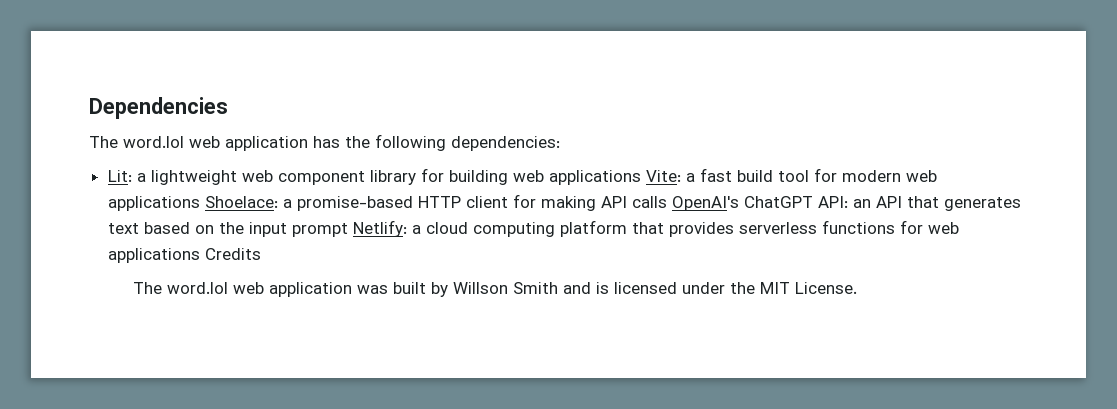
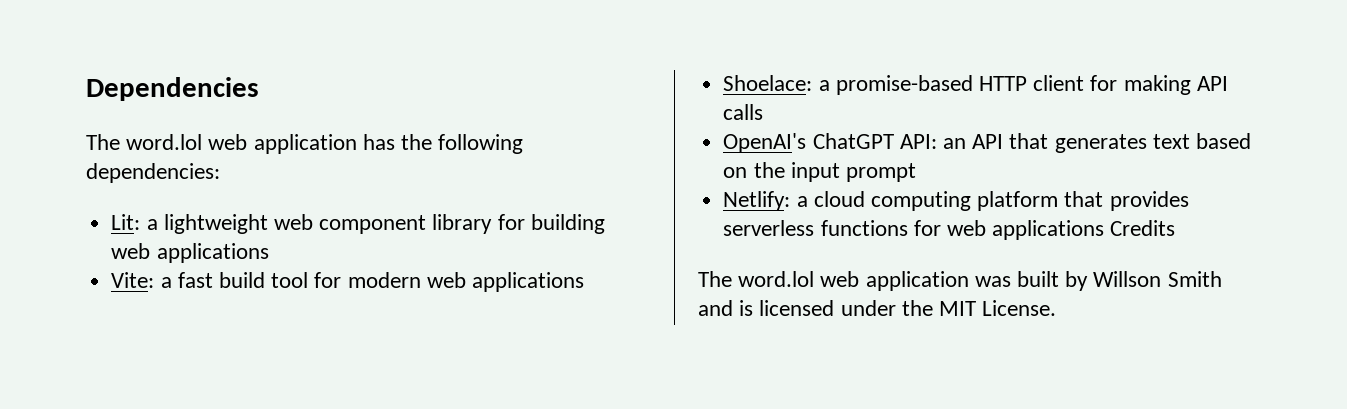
- Lit: a lightweight web component library for building web applications Vite: a fast build tool for modern web applications Shoelace: a promise-based HTTP client for making API calls OpenAI's ChatGPT API: an API that generates text based on the input prompt Netlify: a cloud computing platform that provides serverless functions for web applications Credits
+ Lit: a lightweight web component library for building web applications
+ Vite: a fast build tool for modern web applications
+ Shoelace: a promise-based HTTP client for making API calls
+ OpenAI's ChatGPT API: an API that generates text based on the input prompt
+ Netlify: a cloud computing platform that provides serverless functions for web applications Credits

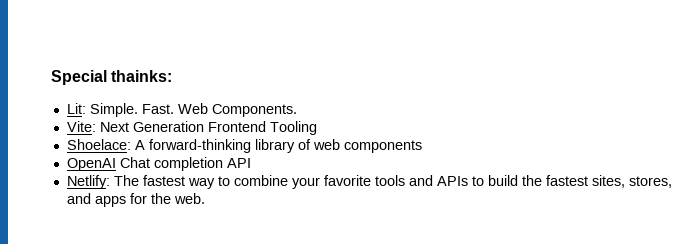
- Dependencies
- The word.lol web application has the following dependencies:
- Lit: a lightweight web component library for building web applications
- Vite: a fast build tool for modern web applications
- Shoelace: a promise-based HTTP client for making API calls
- OpenAI's ChatGPT API: an API that generates text based on the input prompt
- Netlify: a cloud computing platform that provides serverless functions for web applications Credits
- The word.lol web application was built by Willson Smith and is licensed under the MIT License.
+ Special thainks:
+ Lit: Simple. Fast. Web Components.
+ Vite: Next Generation Frontend Tooling
+ Shoelace: A forward-thinking library of web components
+ OpenAI Chat completion API
+ Netlify: The fastest way to combine your favorite tools and APIs to build the fastest sites, stores, and apps for the web.

